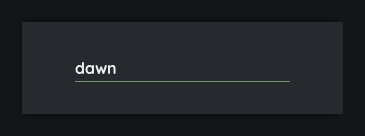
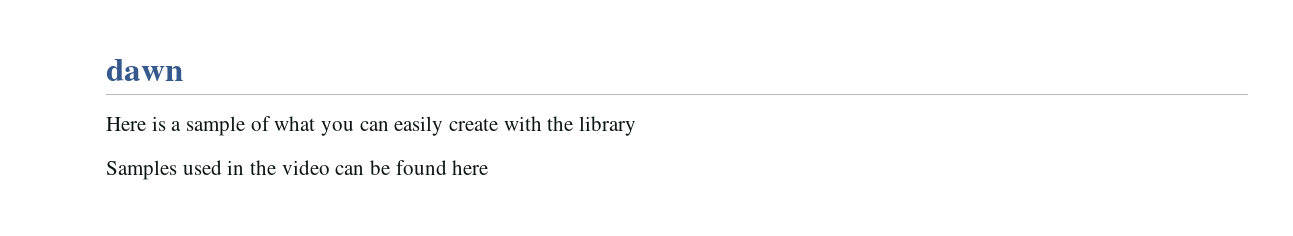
+ Here is a sample of what you can easily create with the library
+ Samples used in the video can be found here

